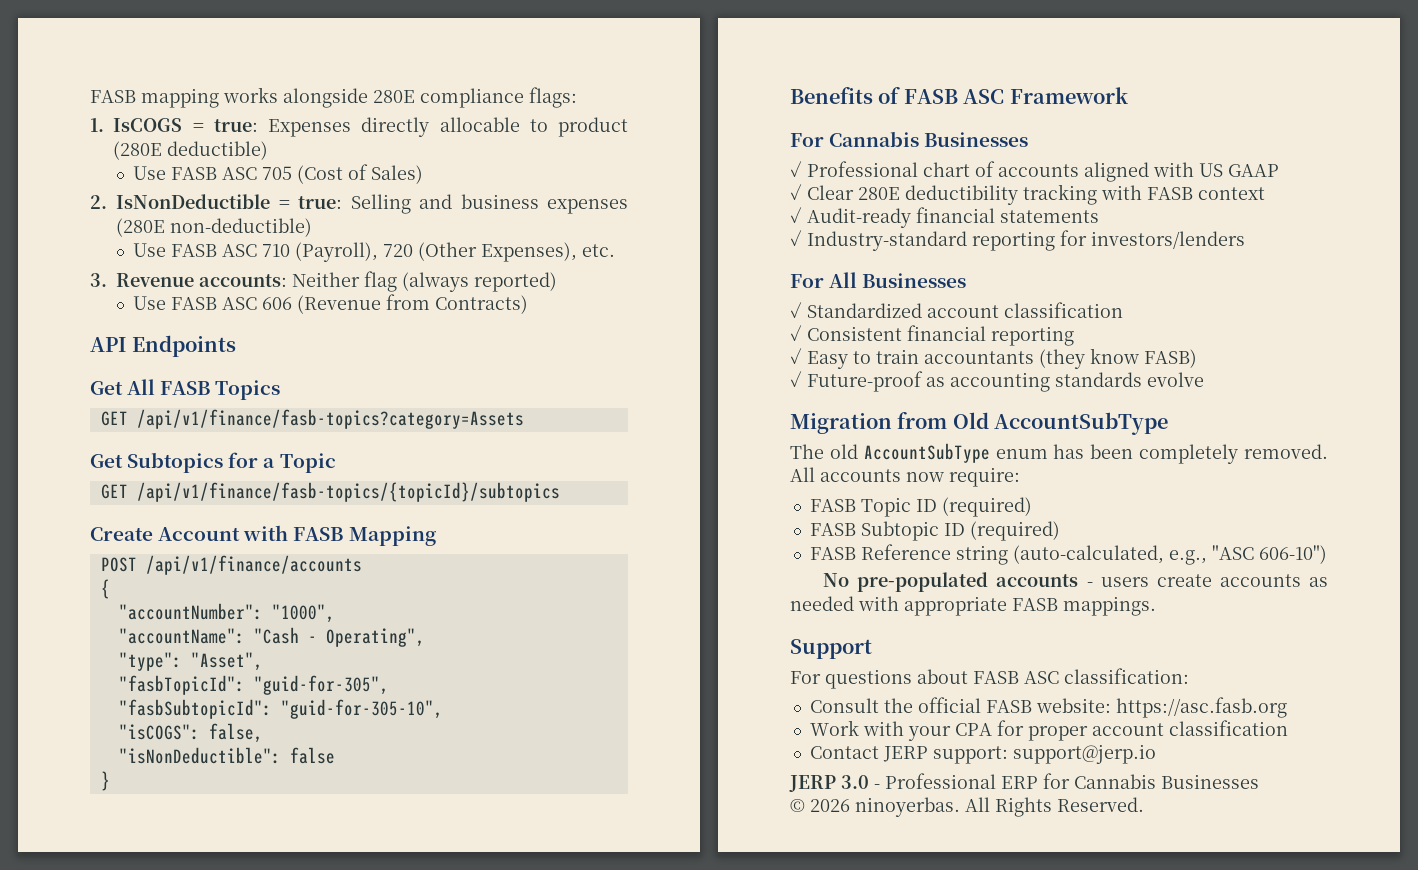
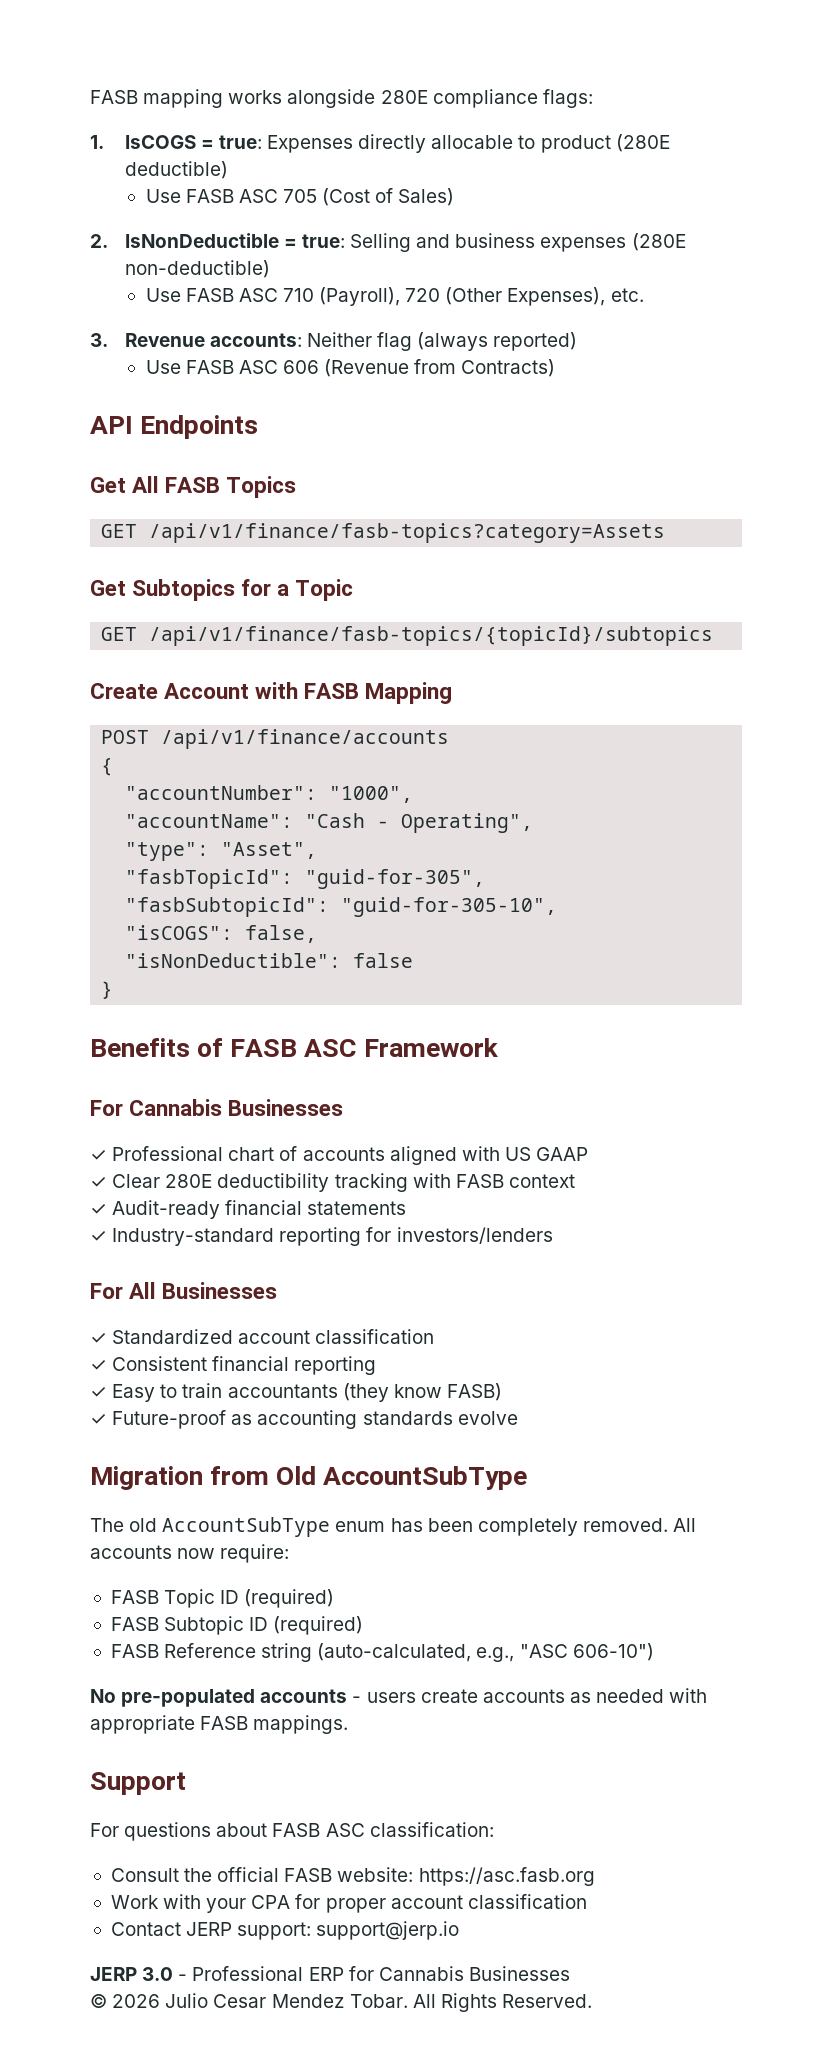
- © 2026 ninoyerbas.
+ © 2026 Julio Cesar Mendez Tobar.

